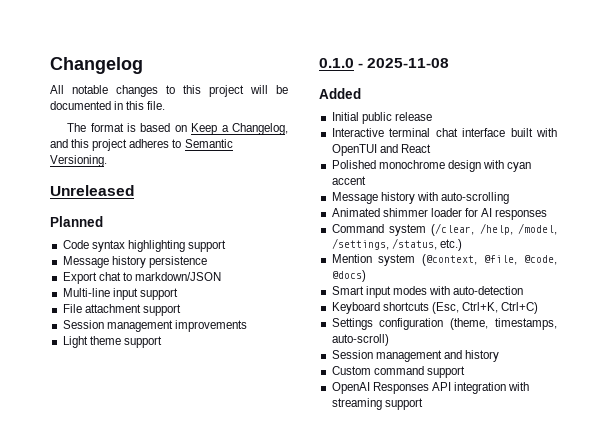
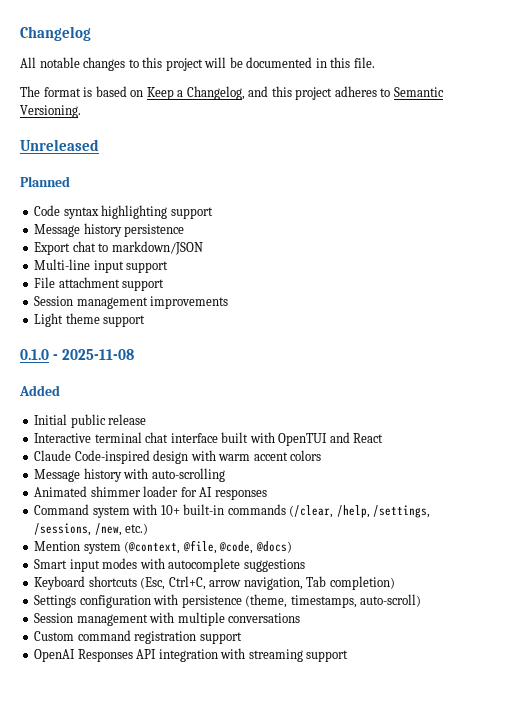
- Polished monochrome design with cyan accent
+ Claude Code-inspired design with warm accent colors
- Command system (/clear, /help, /model, /settings, /status, etc.)
+ Command system with 10+ built-in commands (/clear, /help, /settings, /sessions, /new, etc.)
- Smart input modes with auto-detection
+ Smart input modes with autocomplete suggestions
- Keyboard shortcuts (Esc, Ctrl+K, Ctrl+C)
+ Keyboard shortcuts (Esc, Ctrl+C, arrow navigation, Tab completion)
- Settings configuration (theme, timestamps, auto-scroll)
+ Settings configuration with persistence (theme, timestamps, auto-scroll)
- Session management and history
+ Session management with multiple conversations
- Custom command support
+ Custom command registration support

